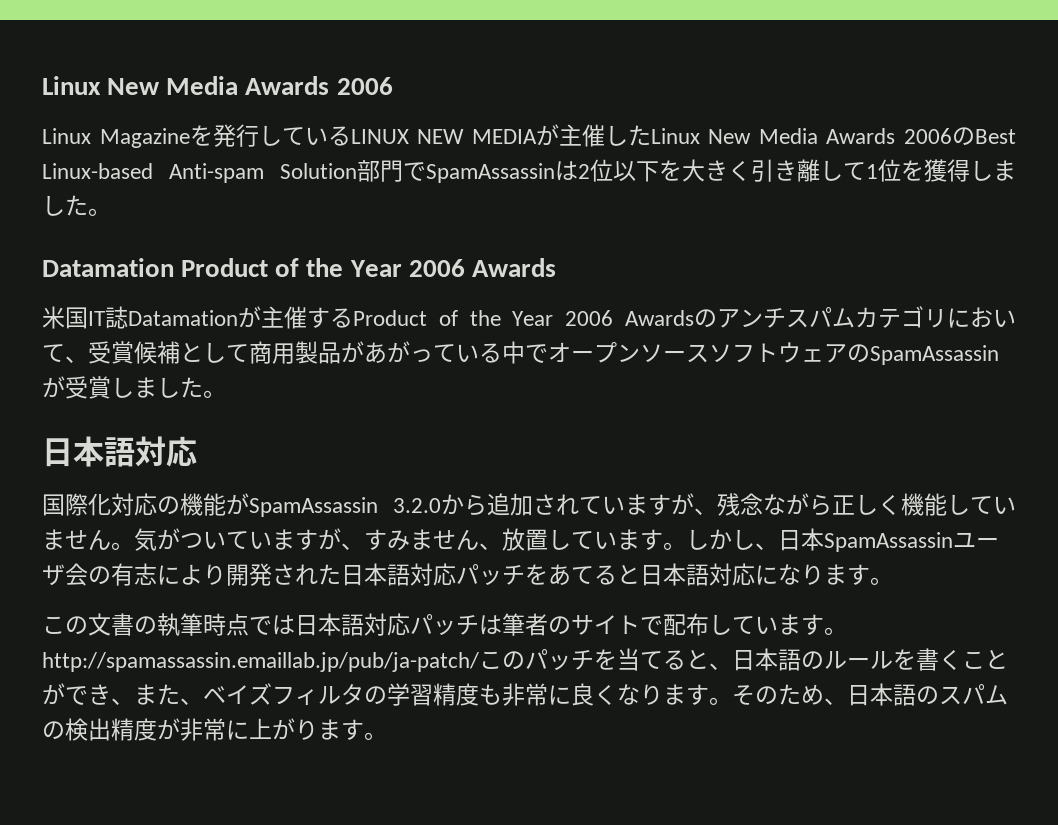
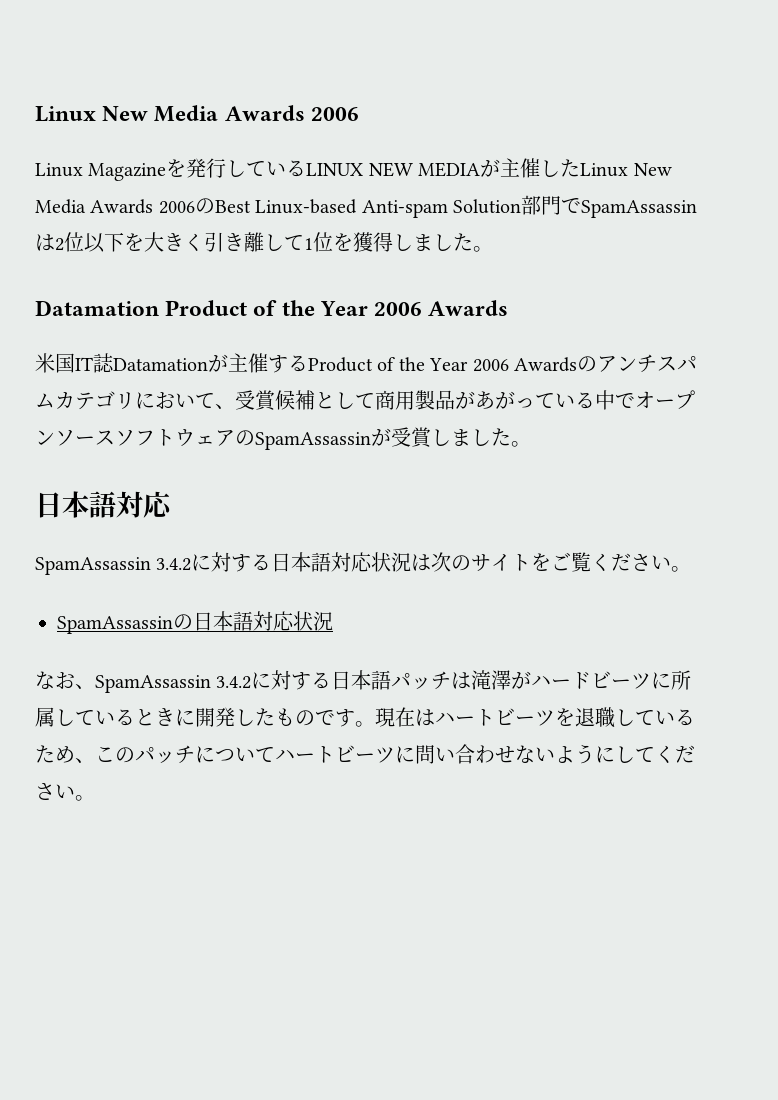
- 国際化対応の機能がSpamAssassin 3.2.0から追加されていますが、残念ながら正しく機能していません。気がついていますが、すみません、放置しています。しかし、日本SpamAssassinユーザ会の有志により開発された日本語対応パッチをあてると日本語対応になります。
- この文書の執筆時点では日本語対応パッチは筆者のサイトで配布しています。http://spamassassin.emaillab.jp/pub/ja-patch/このパッチを当てると、日本語のルールを書くことができ、また、ベイズフィルタの学習精度も非常に良くなります。そのため、日本語のスパムの検出精度が非常に上がります。
+ SpamAssassin 3.4.2に対する日本語対応状況は次のサイトをご覧ください。
+ SpamAssassinの日本語対応状況
+ なお、SpamAssassin 3.4.2に対する日本語パッチは滝澤がハードビーツに所属しているときに開発したものです。現在はハートビーツを退職しているため、このパッチについてハートビーツに問い合わせないようにしてください。

